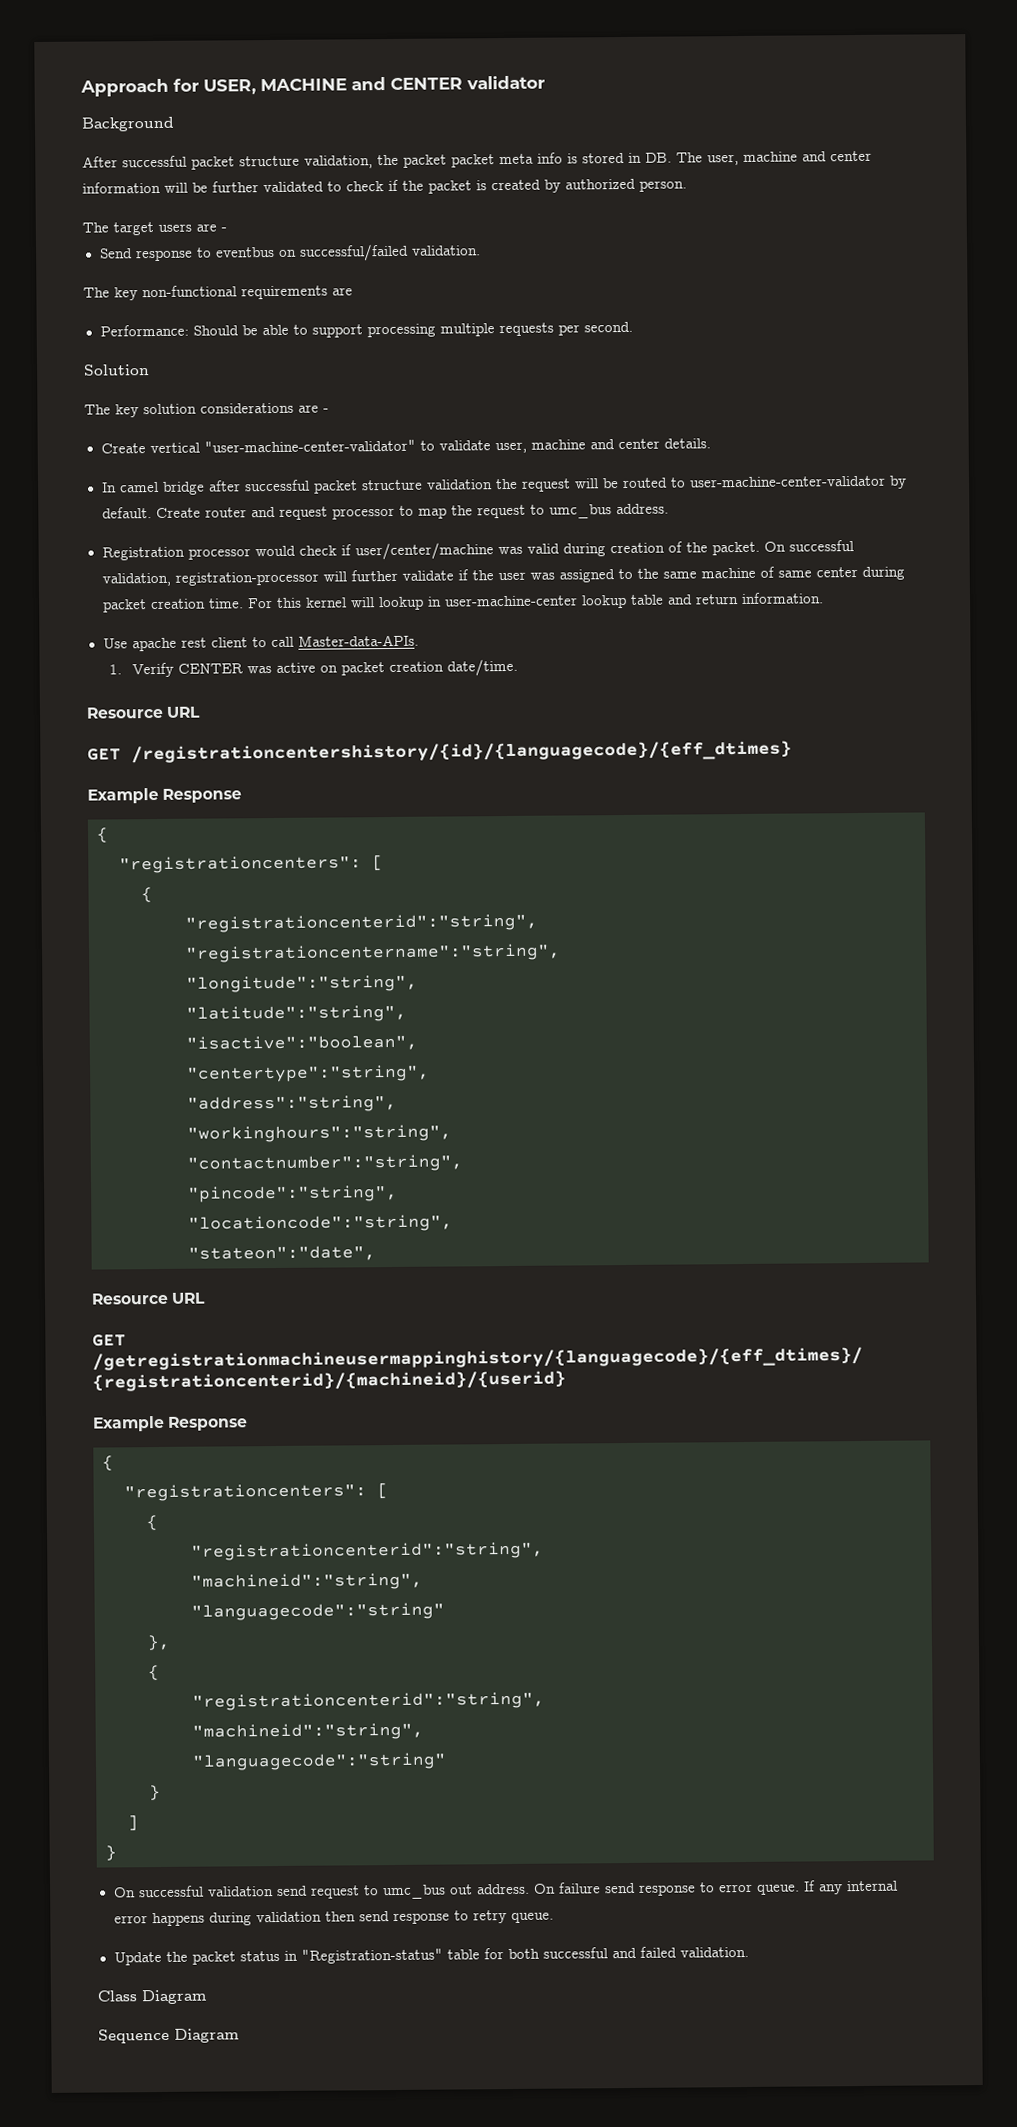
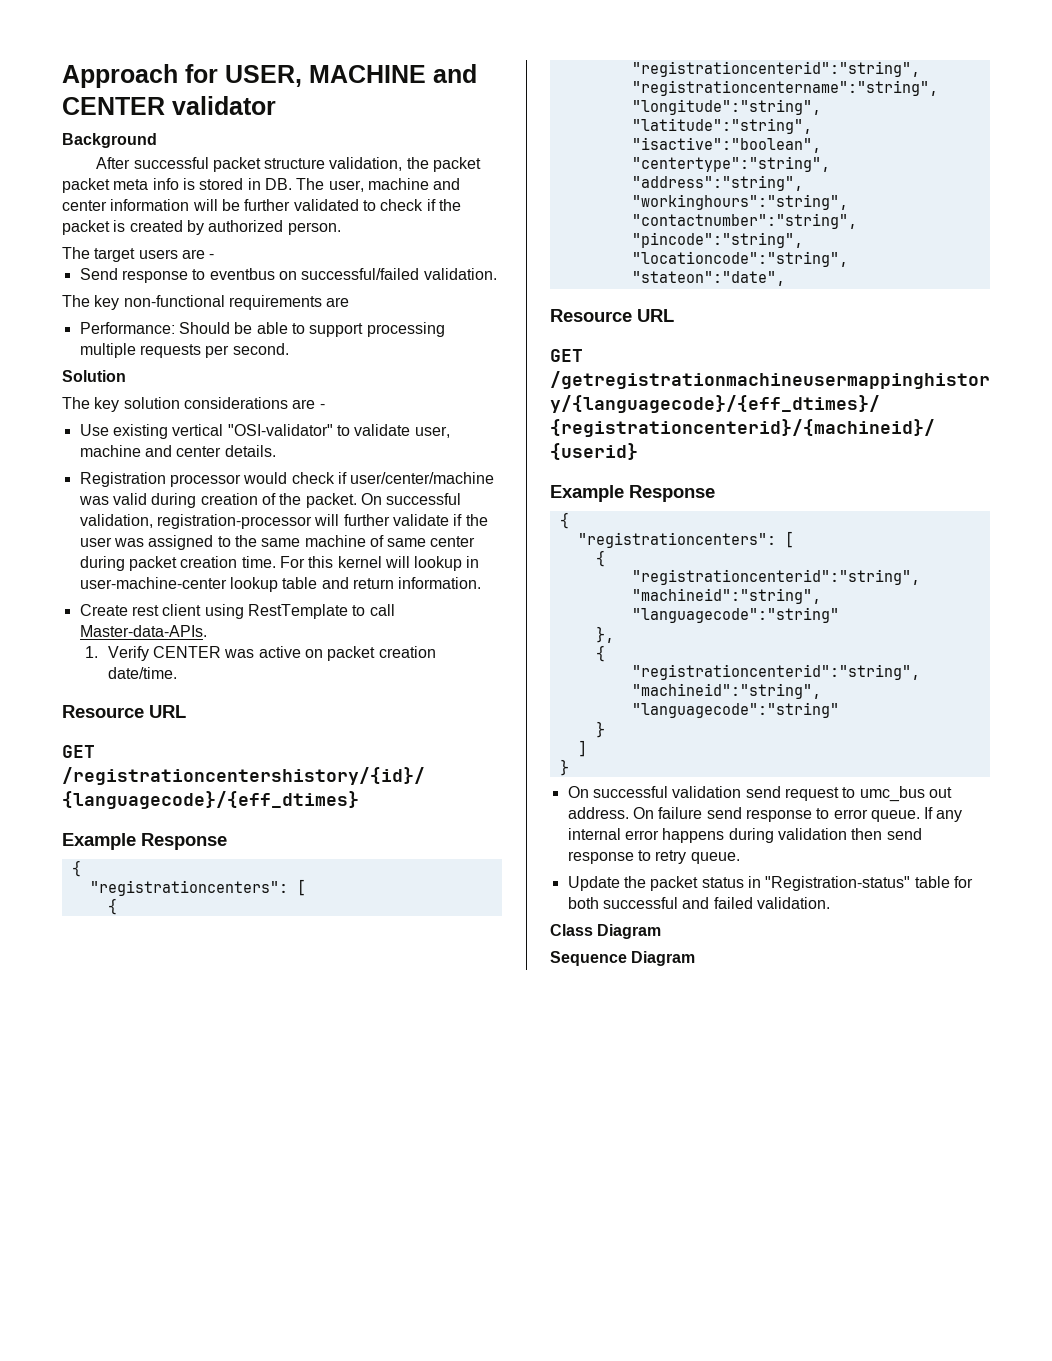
- Create vertical "user-machine-center-validator" to validate user, machine and center details.
+ Use existing vertical "OSI-validator" to validate user, machine and center details.
- In camel bridge after successful packet structure validation the request will be routed to user-machine-center-validator by default. Create router and request processor to map the request to umc_bus address.
- Use apache rest client to call Master-data-APIs.
+ Create rest client using RestTemplate to call Master-data-APIs.

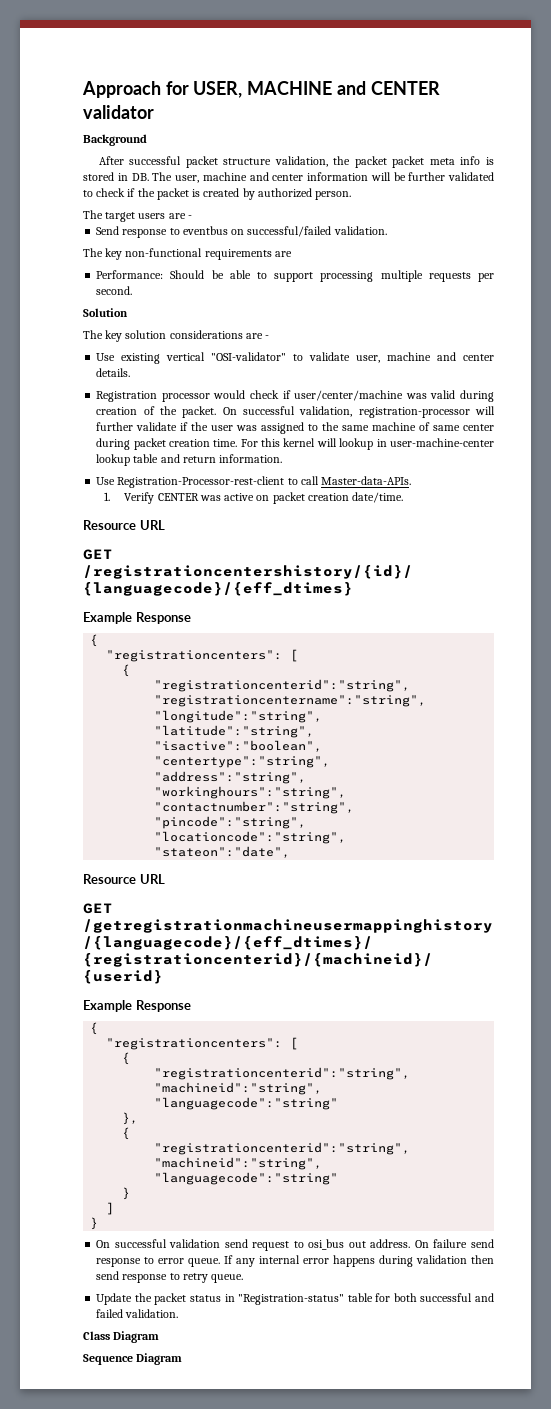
- Create rest client using RestTemplate to call Master-data-APIs.
+ Use Registration-Processor-rest-client to call Master-data-APIs.
- On successful validation send request to umc_bus out address.
+ On successful validation send request to osi_bus out address.

